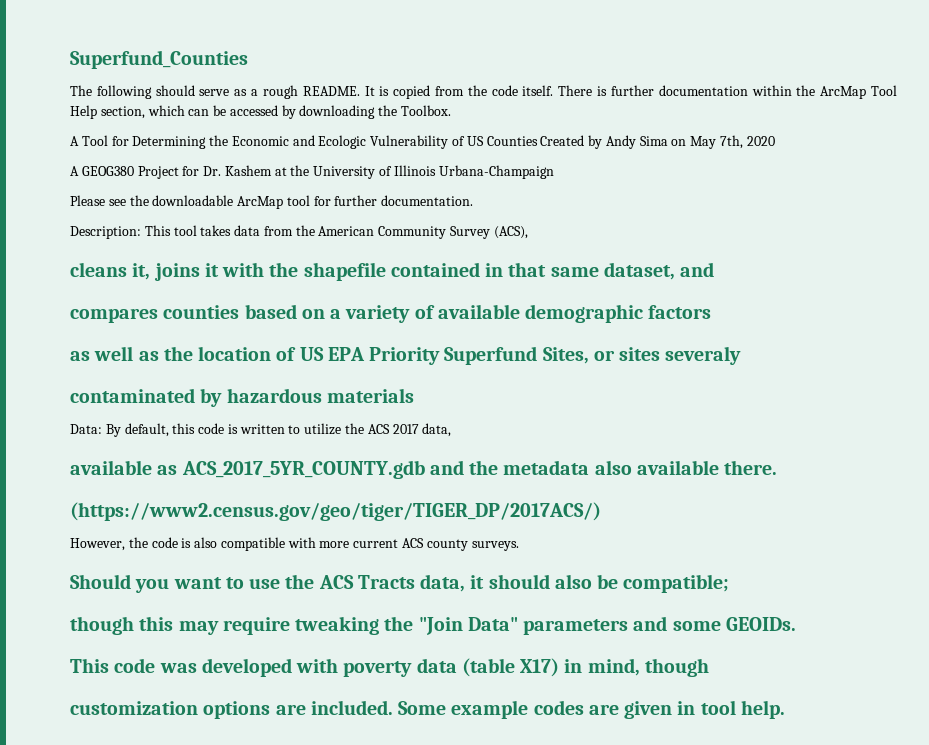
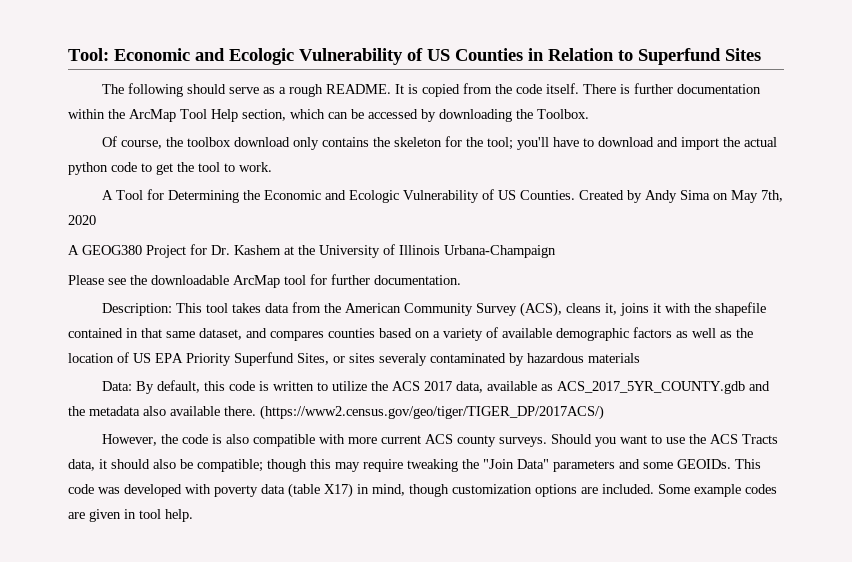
- Superfund_Counties
+ Tool: Economic and Ecologic Vulnerability of US Counties in Relation to Superfund Sites
+ Of course, the toolbox download only contains the skeleton for the tool; you'll have to download and import the actual python code to get the tool to work.
- A Tool for Determining the Economic and Ecologic Vulnerability of US Counties Created by Andy Sima on May 7th, 2020
+ A Tool for Determining the Economic and Ecologic Vulnerability of US Counties. Created by Andy Sima on May 7th, 2020
- Description: This tool takes data from the American Community Survey (ACS),
- cleans it, joins it with the shapefile contained in that same dataset, and
- compares counties based on a variety of available demographic factors
- as well as the location of US EPA Priority Superfund Sites, or sites severaly
- contaminated by hazardous materials
+ Description: This tool takes data from the American Community Survey (ACS), cleans it, joins it with the shapefile contained in that same dataset, and compares counties based on a variety of available demographic factors as well as the location of US EPA Priority Superfund Sites, or sites severaly contaminated by hazardous materials
- Data: By default, this code is written to utilize the ACS 2017 data,
- available as ACS_2017_5YR_COUNTY.gdb and the metadata also available there.
- (https://www2.census.gov/geo/tiger/TIGER_DP/2017ACS/)
+ Data: By default, this code is written to utilize the ACS 2017 data, available as ACS_2017_5YR_COUNTY.gdb and the metadata also available there. (https://www2.census.gov/geo/tiger/TIGER_DP/2017ACS/)
- However, the code is also compatible with more current ACS county surveys.
- Should you want to use the ACS Tracts data, it should also be compatible;
- though this may require tweaking the "Join Data" parameters and some GEOIDs.
- This code was developed with poverty data (table X17) in mind, though
- customization options are included.
+ However, the code is also compatible with more current ACS county surveys. Should you want to use the ACS Tracts data, it should also be compatible; though this may require tweaking the "Join Data" parameters and some GEOIDs. This code was developed with poverty data (table X17) in mind, though customization options are included.

